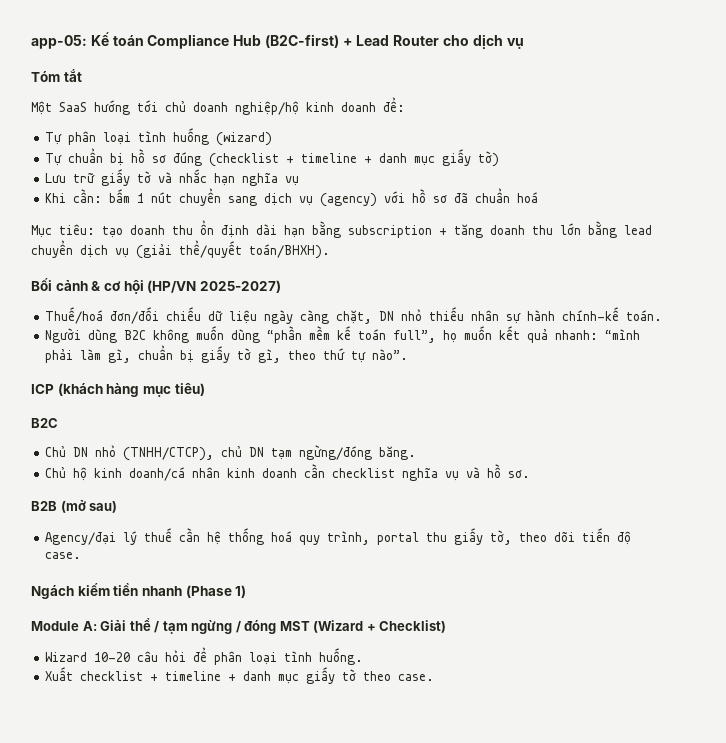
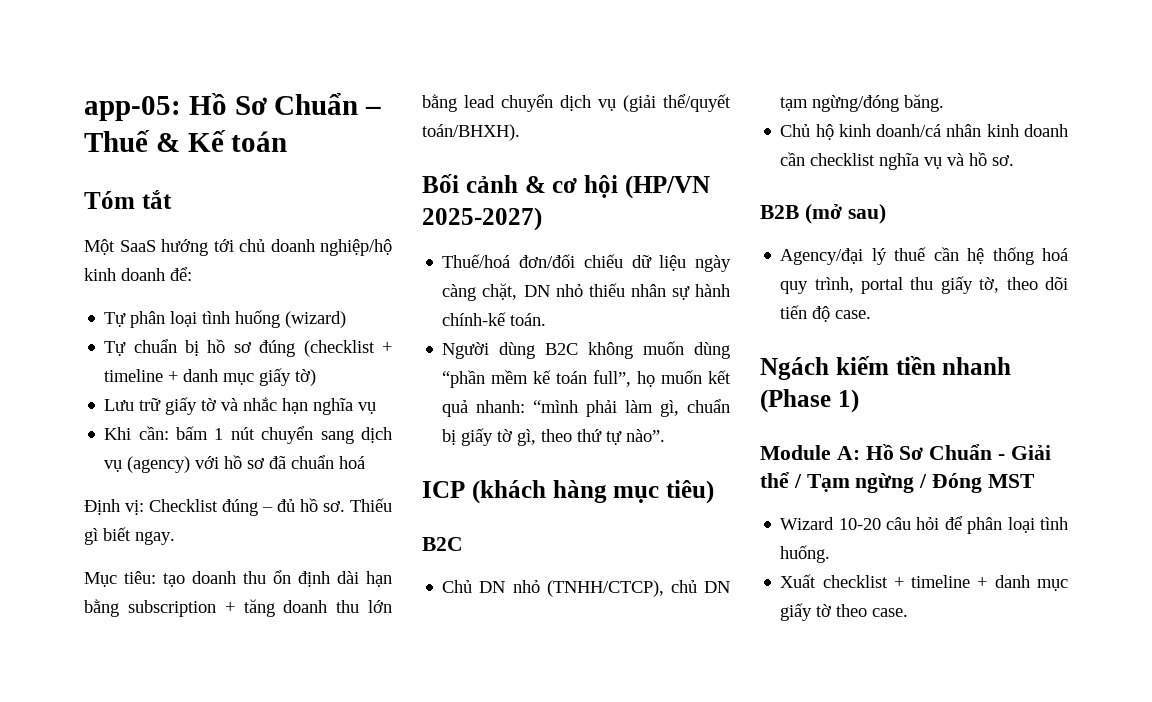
- app-05: Kế toán Compliance Hub (B2C-first) + Lead Router cho dịch vụ
+ app-05: Hồ Sơ Chuẩn – Thuế & Kế toán
+ Định vị: Checklist đúng – đủ hồ sơ. Thiếu gì biết ngay.
- Module A: Giải thể / tạm ngừng / đóng MST (Wizard + Checklist)
+ Module A: Hồ Sơ Chuẩn - Giải thể / Tạm ngừng / Đóng MST

